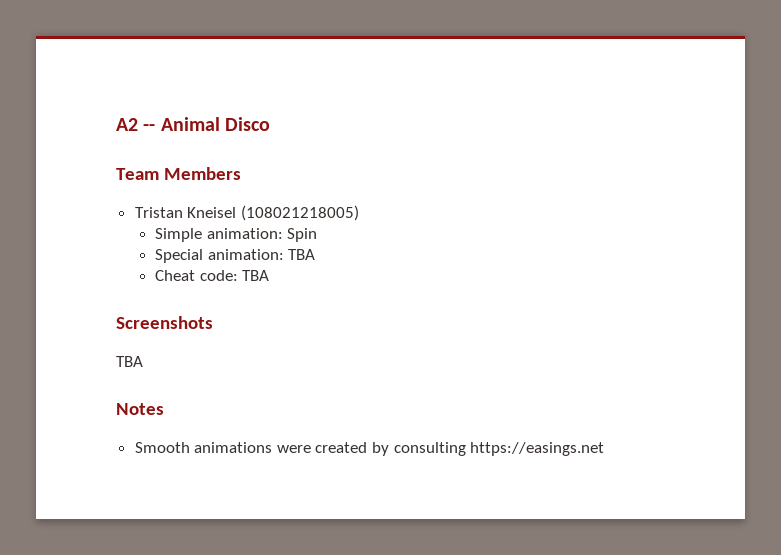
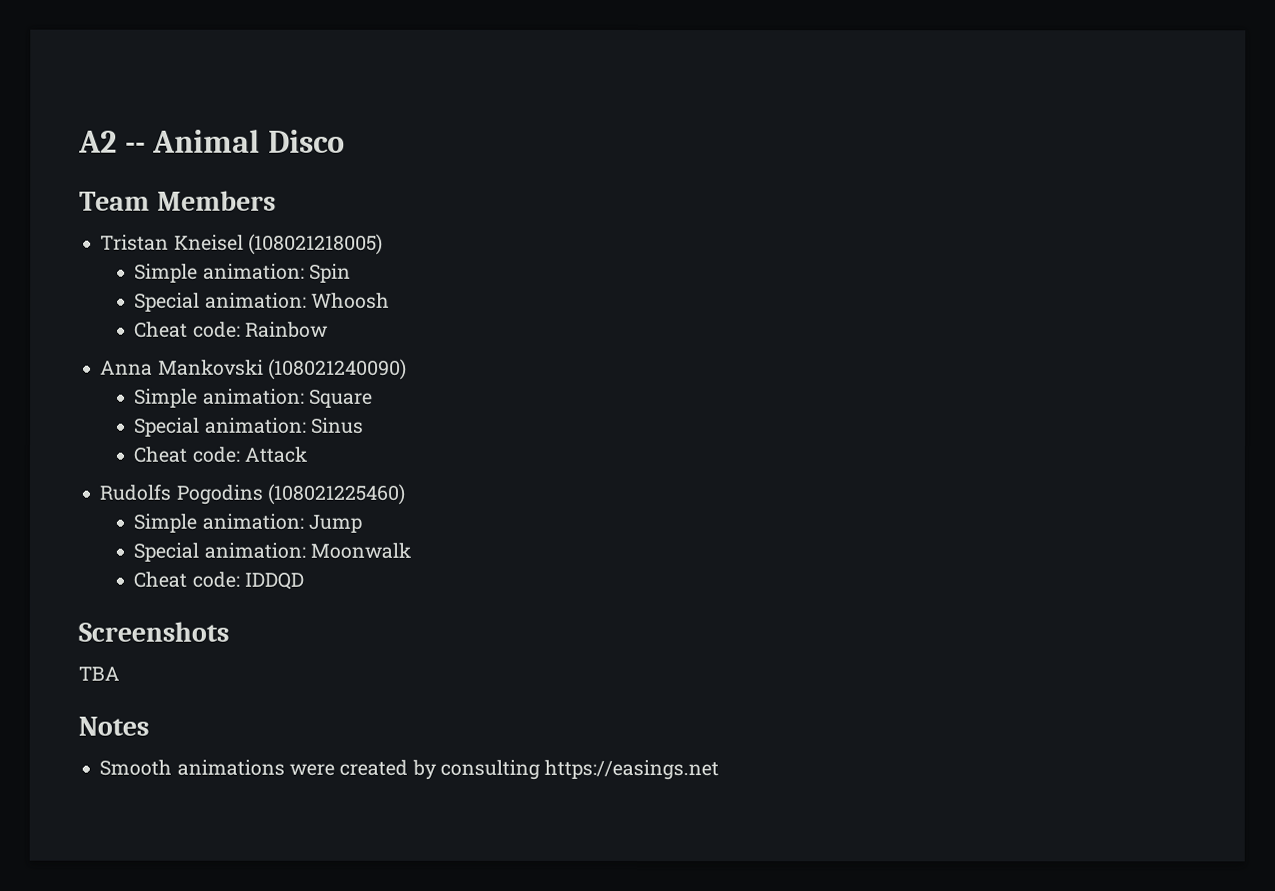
- Special animation: TBA
- Cheat code: TBA
+ Special animation: Whoosh
+ Cheat code: Rainbow
+ Anna Mankovski (108021240090)
+ Simple animation: Square
+ Special animation: Sinus
+ Cheat code: Attack
+ Rudolfs Pogodins (108021225460)
+ Simple animation: Jump
+ Special animation: Moonwalk
+ Cheat code: IDDQD

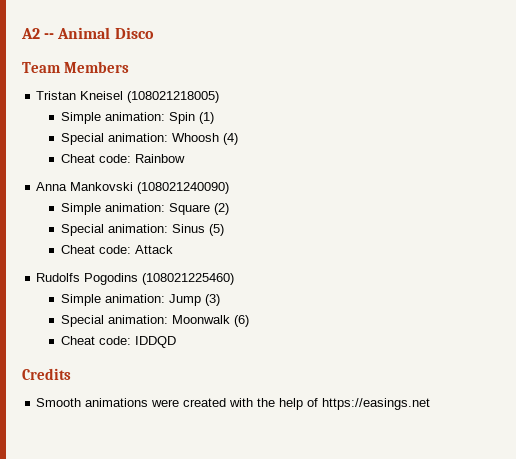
- Simple animation: Spin
+ Simple animation: Spin (1)
- Special animation: Whoosh
+ Special animation: Whoosh (4)
- Simple animation: Square
+ Simple animation: Square (2)
- Special animation: Sinus
+ Special animation: Sinus (5)
- Simple animation: Jump
+ Simple animation: Jump (3)
- Special animation: Moonwalk
+ Special animation: Moonwalk (6)
- Screenshots
- TBA
- Notes
+ Credits
- Smooth animations were created by consulting https://easings.net
+ Smooth animations were created with the help of https://easings.net

